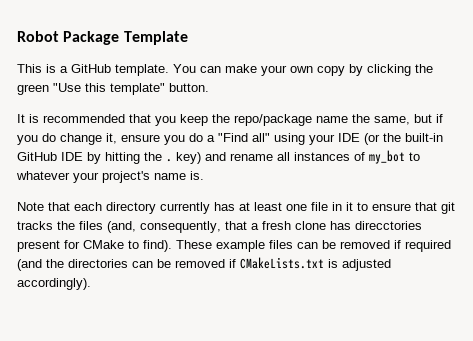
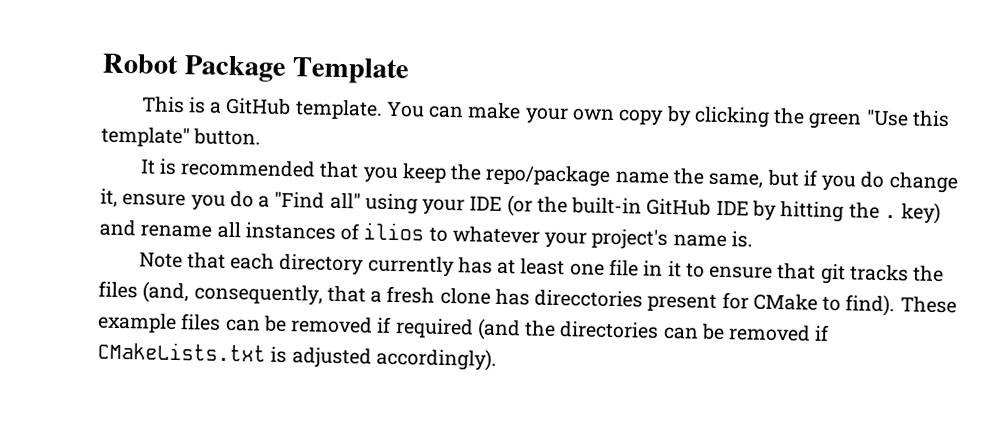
- It is recommended that you keep the repo/package name the same, but if you do change it, ensure you do a "Find all" using your IDE (or the built-in GitHub IDE by hitting the . key) and rename all instances of my_bot to whatever your project's name is.
+ It is recommended that you keep the repo/package name the same, but if you do change it, ensure you do a "Find all" using your IDE (or the built-in GitHub IDE by hitting the . key) and rename all instances of ilios to whatever your project's name is.

